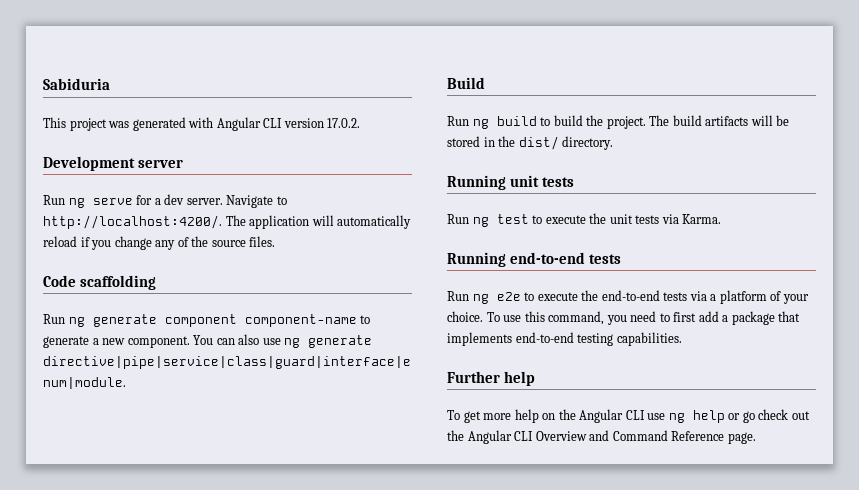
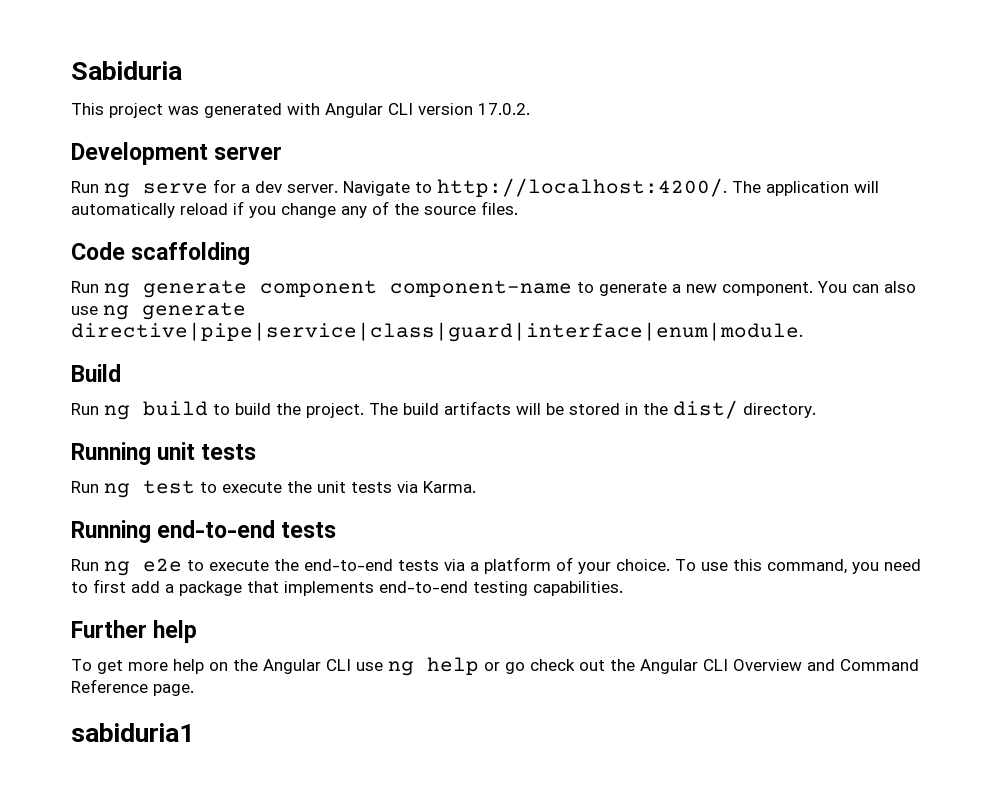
+ sabiduria1

